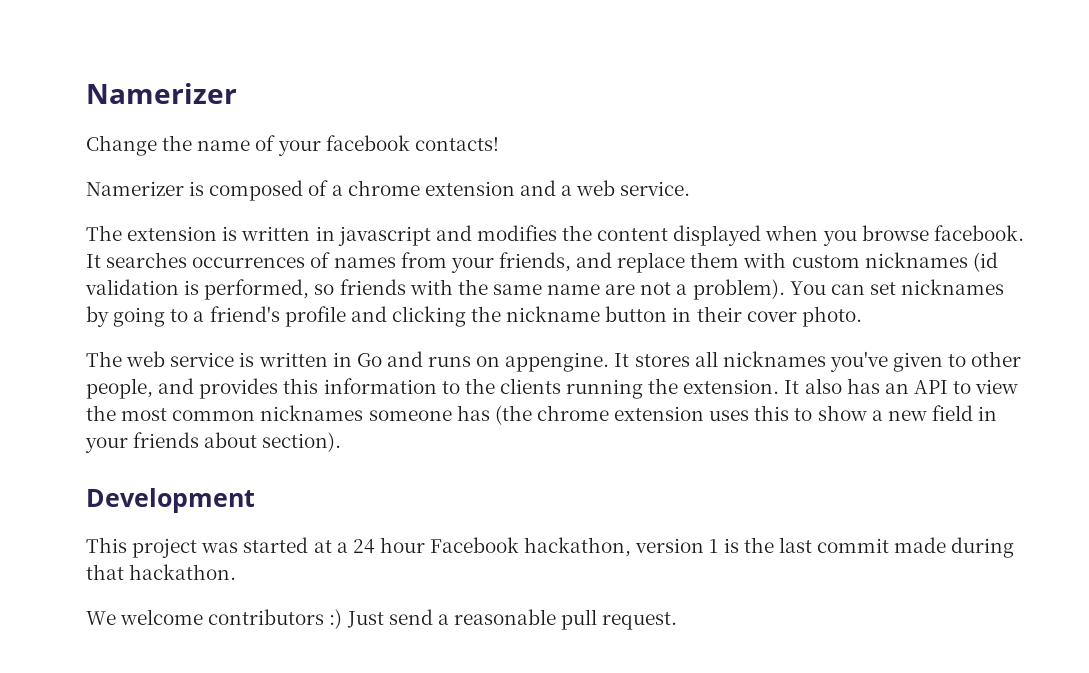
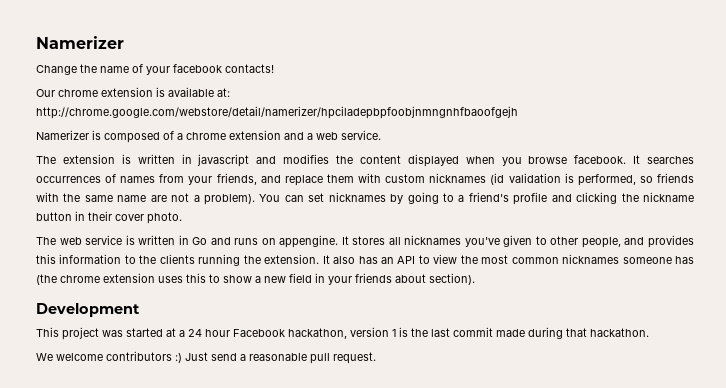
+ Our chrome extension is available at: http://chrome.google.com/webstore/detail/namerizer/hpciladepbpfoobjnmngnhfbaoofgejh

